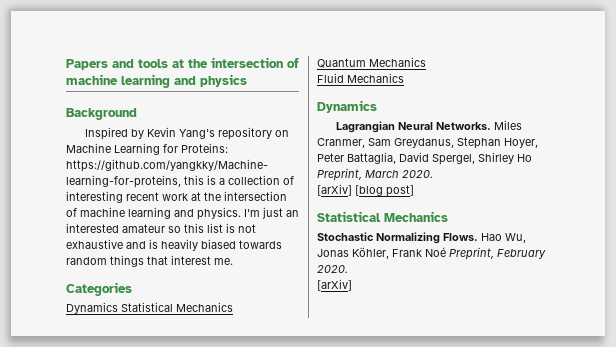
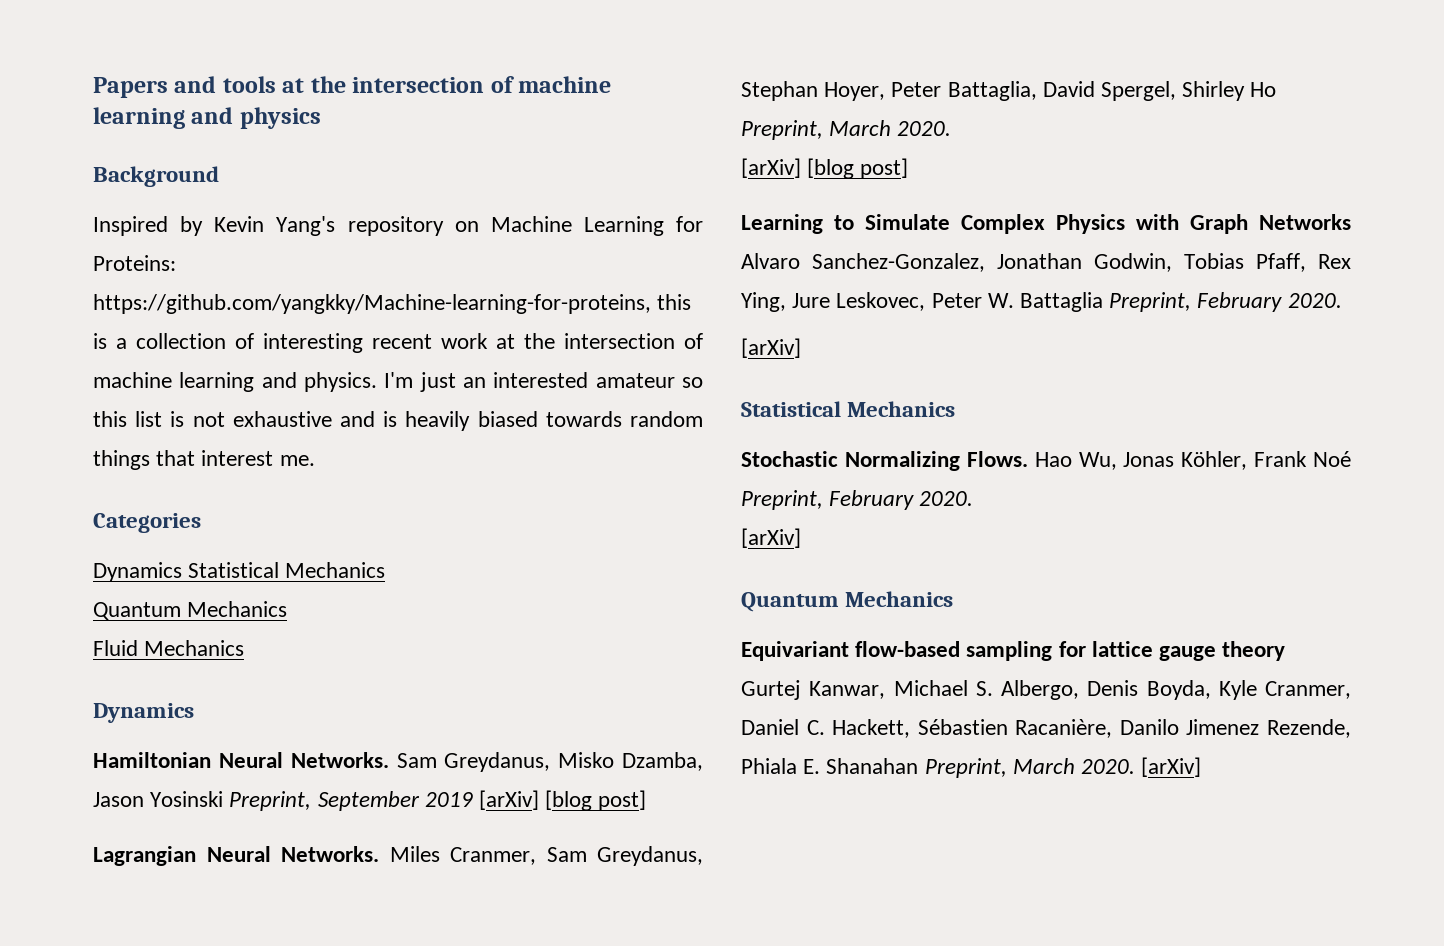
+ Hamiltonian Neural Networks. Sam Greydanus, Misko Dzamba, Jason Yosinski Preprint, September 2019 [arXiv] [blog post]
+ Learning to Simulate Complex Physics with Graph Networks Alvaro Sanchez-Gonzalez, Jonathan Godwin, Tobias Pfaff, Rex Ying, Jure Leskovec, Peter W. Battaglia Preprint, February 2020.
+ [arXiv]
  Hao Wu, Jonas Köhler, Frank Noé Preprint, February 2020.
  [arXiv]
+ Quantum Mechanics
+ Equivariant flow-based sampling for lattice gauge theory Gurtej Kanwar, Michael S. Albergo, Denis Boyda, Kyle Cranmer, Daniel C. Hackett, Sébastien Racanière, Danilo Jimenez Rezende, Phiala E. Shanahan Preprint, March 2020. [arXiv]

